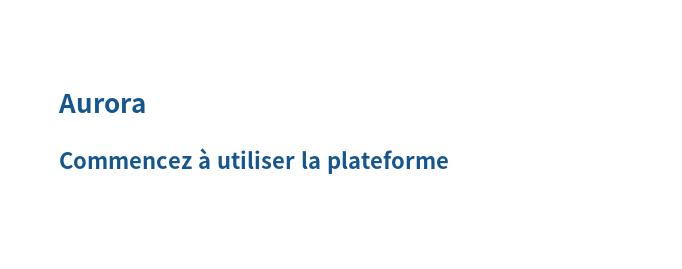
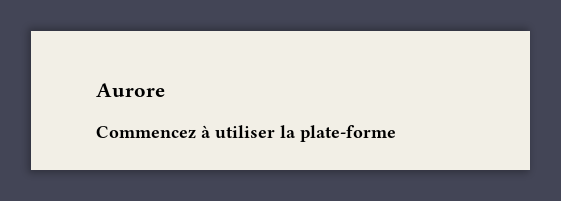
- Aurora
+ Aurore
- Commencez à utiliser la plateforme
+ Commencez à utiliser la plate-forme

